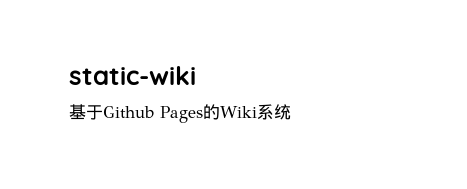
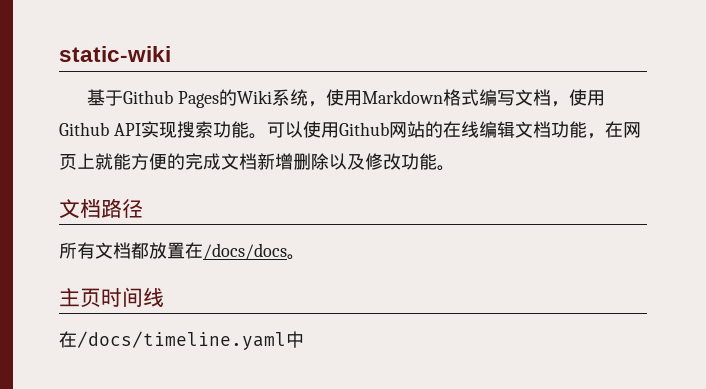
- 基于Github Pages的Wiki系统
+ 基于Github Pages的Wiki系统，使用Markdown格式编写文档，使用Github API实现搜索功能。可以使用Github网站的在线编辑文档功能，在网页上就能方便的完成文档新增删除以及修改功能。
+ 文档路径
+ 所有文档都放置在/docs/docs。
+ 主页时间线
+ 在/docs/timeline.yaml中

